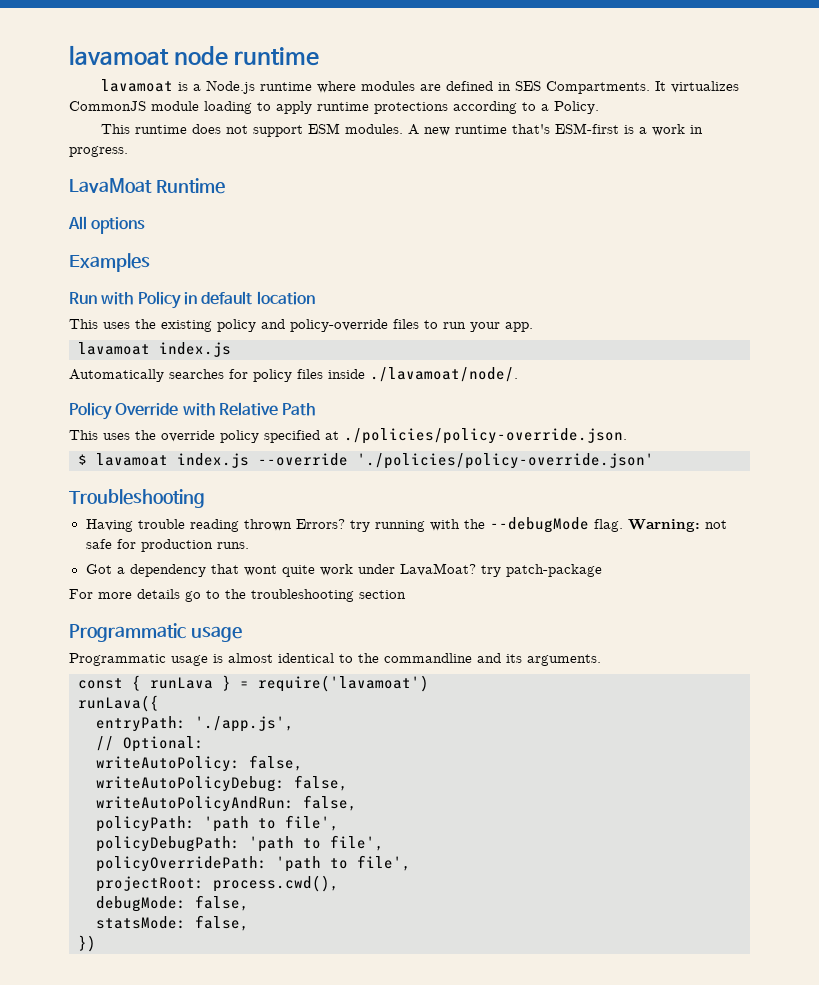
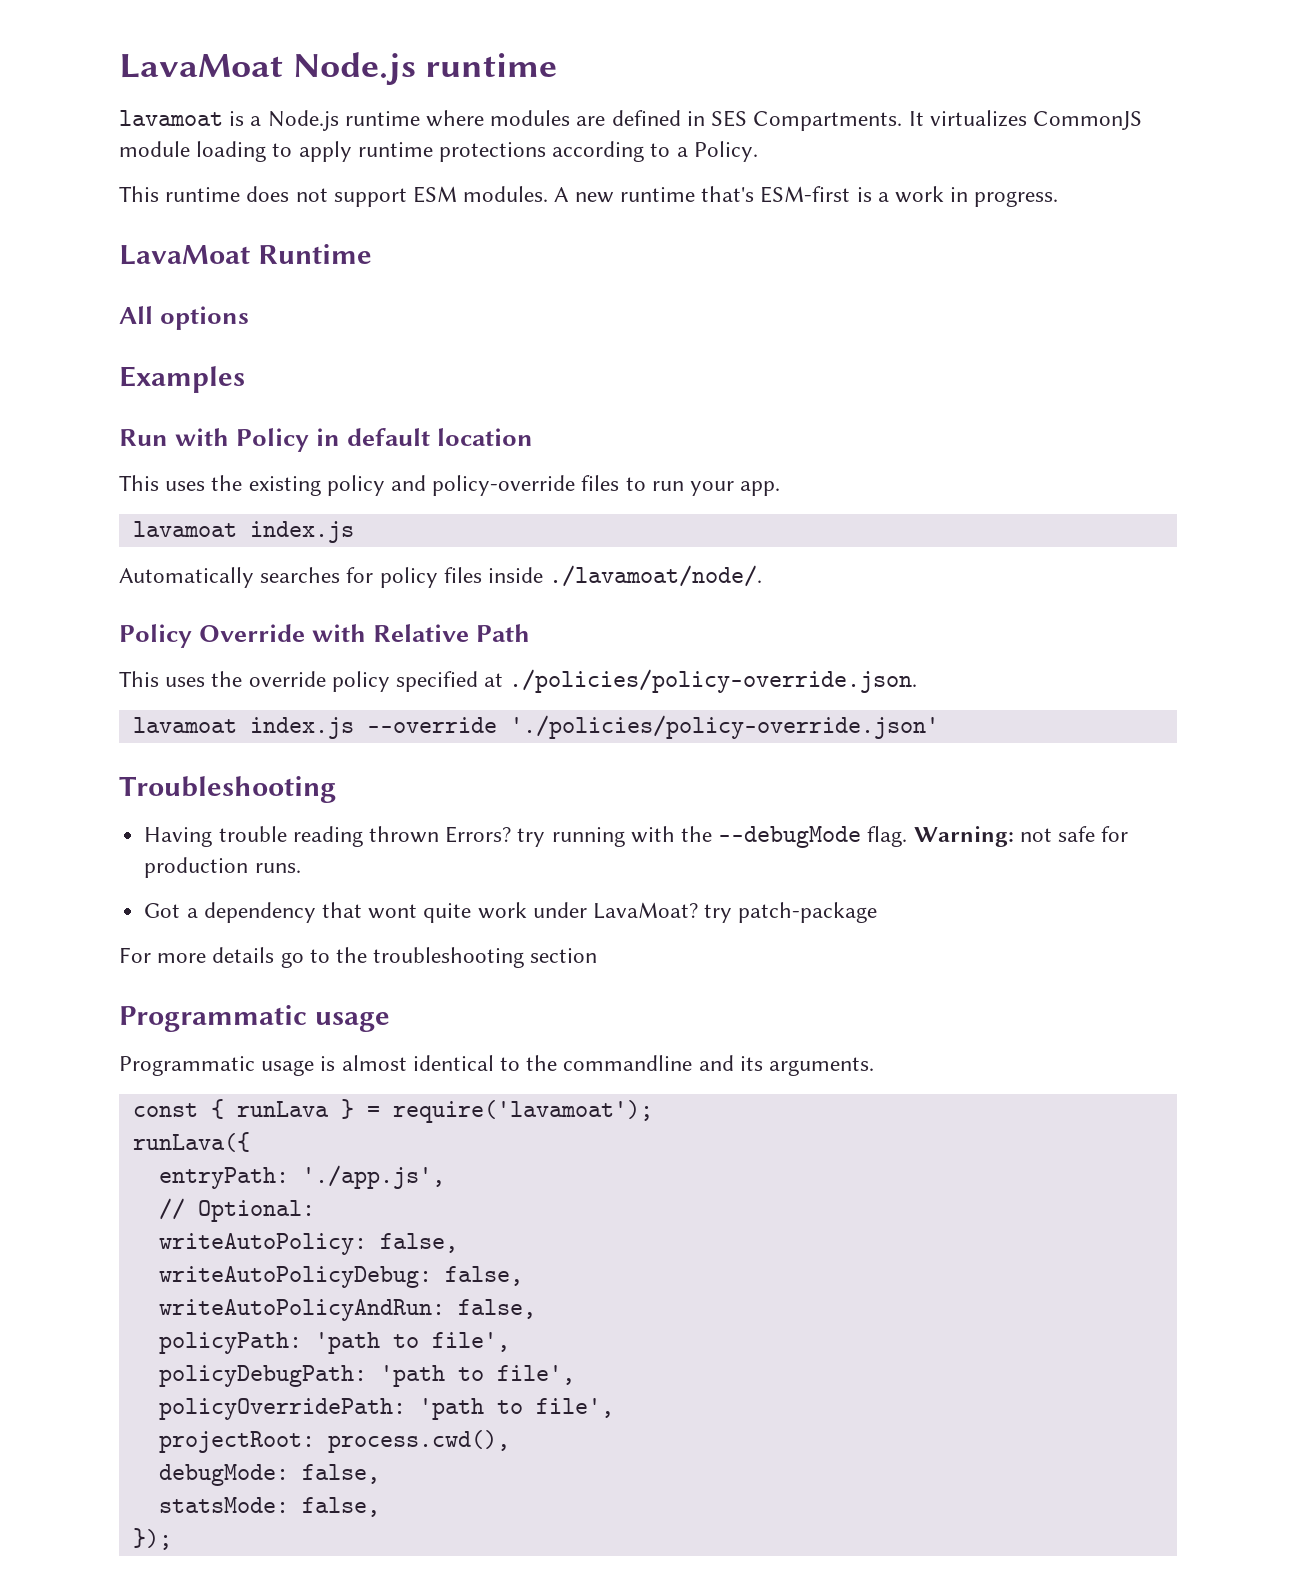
- lavamoat node runtime
+ LavaMoat Node.js runtime
- $ lavamoat index.js --override './policies/policy-override.json'
+ lavamoat index.js --override './policies/policy-override.json'
- const { runLava } = require('lavamoat')
+ const { runLava } = require('lavamoat');
- })
+ });

